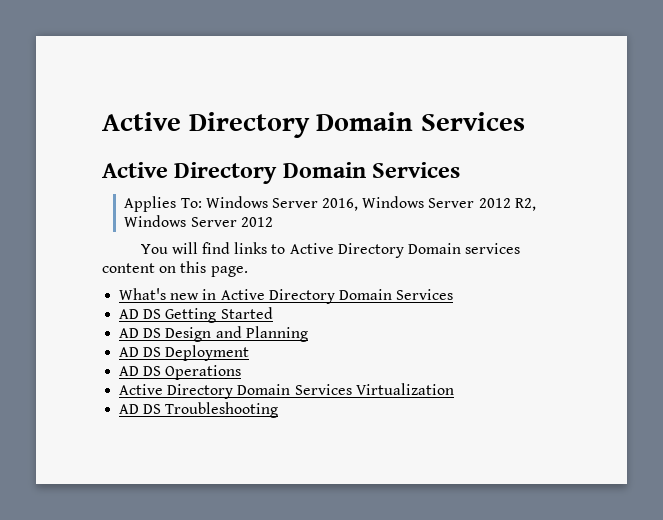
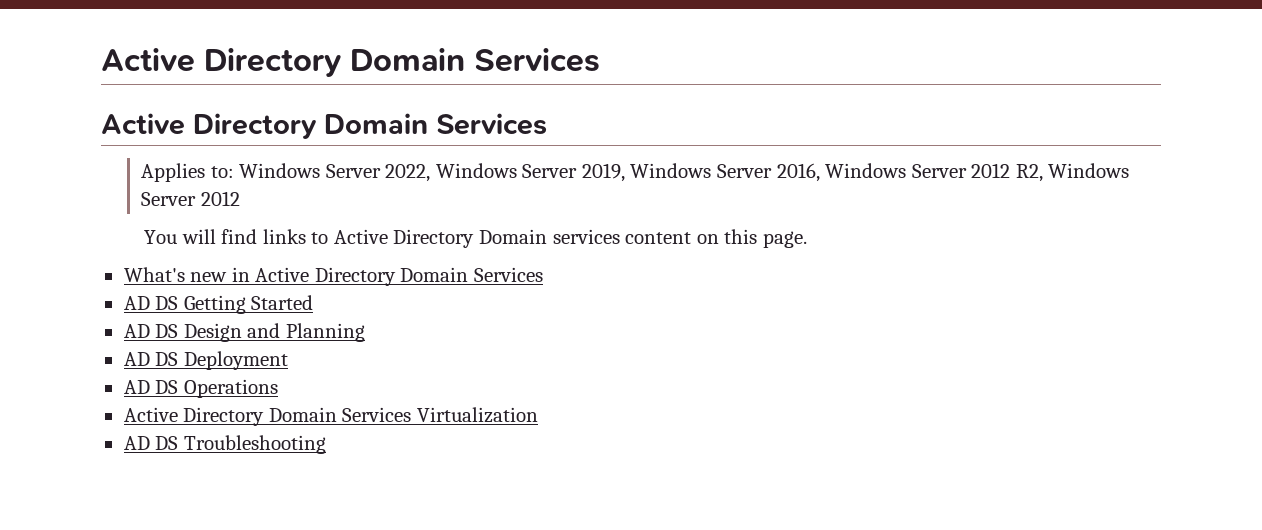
- Applies To: Windows Server 2016, Windows Server 2012 R2, Windows Server 2012
+ Applies to: Windows Server 2022, Windows Server 2019, Windows Server 2016, Windows Server 2012 R2, Windows Server 2012

